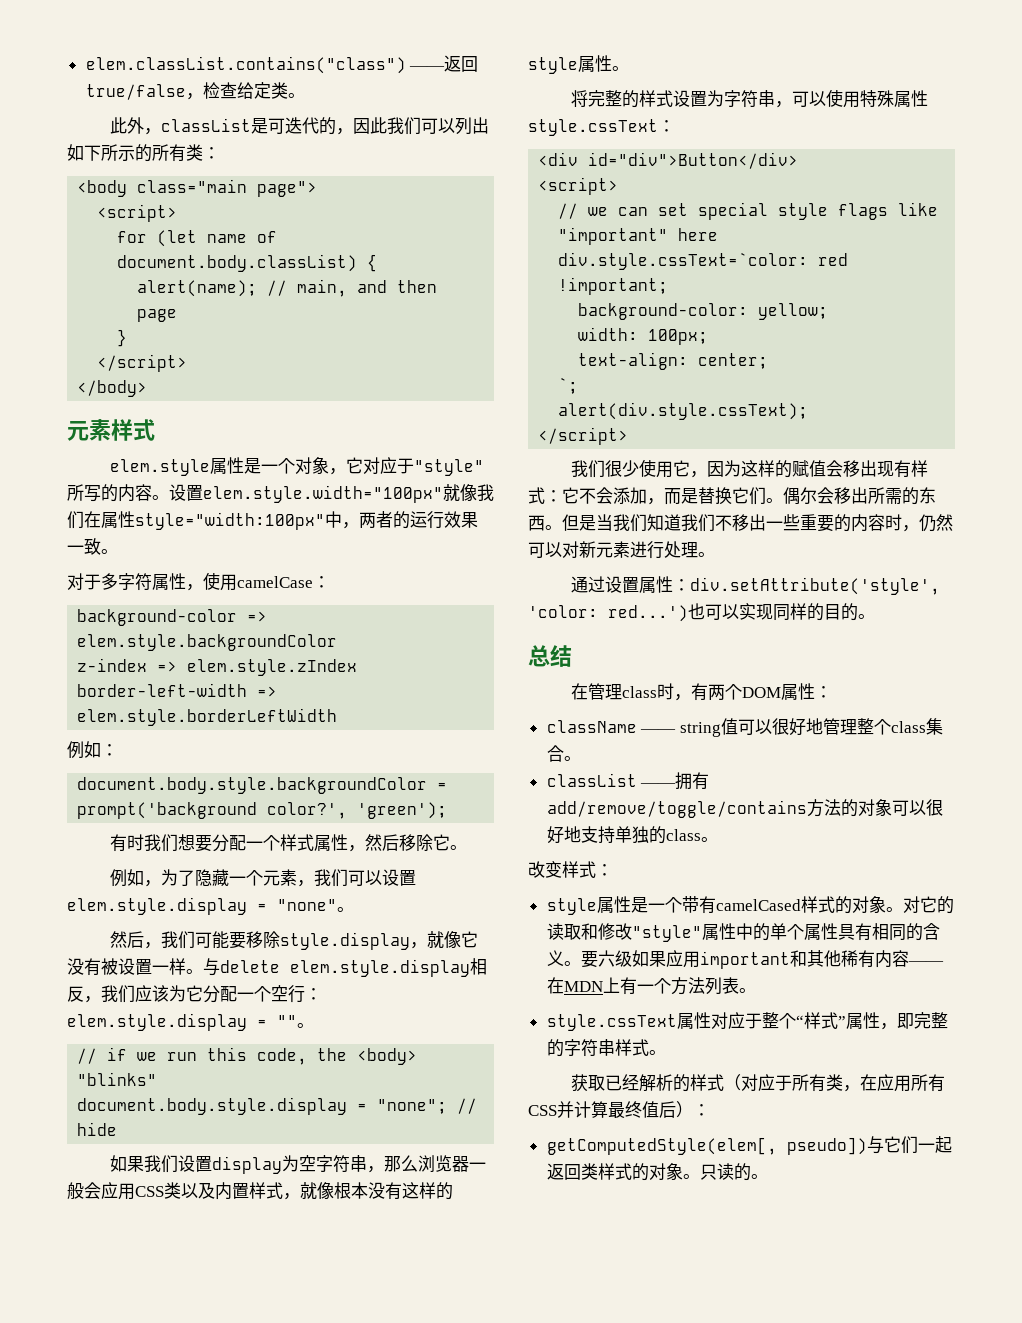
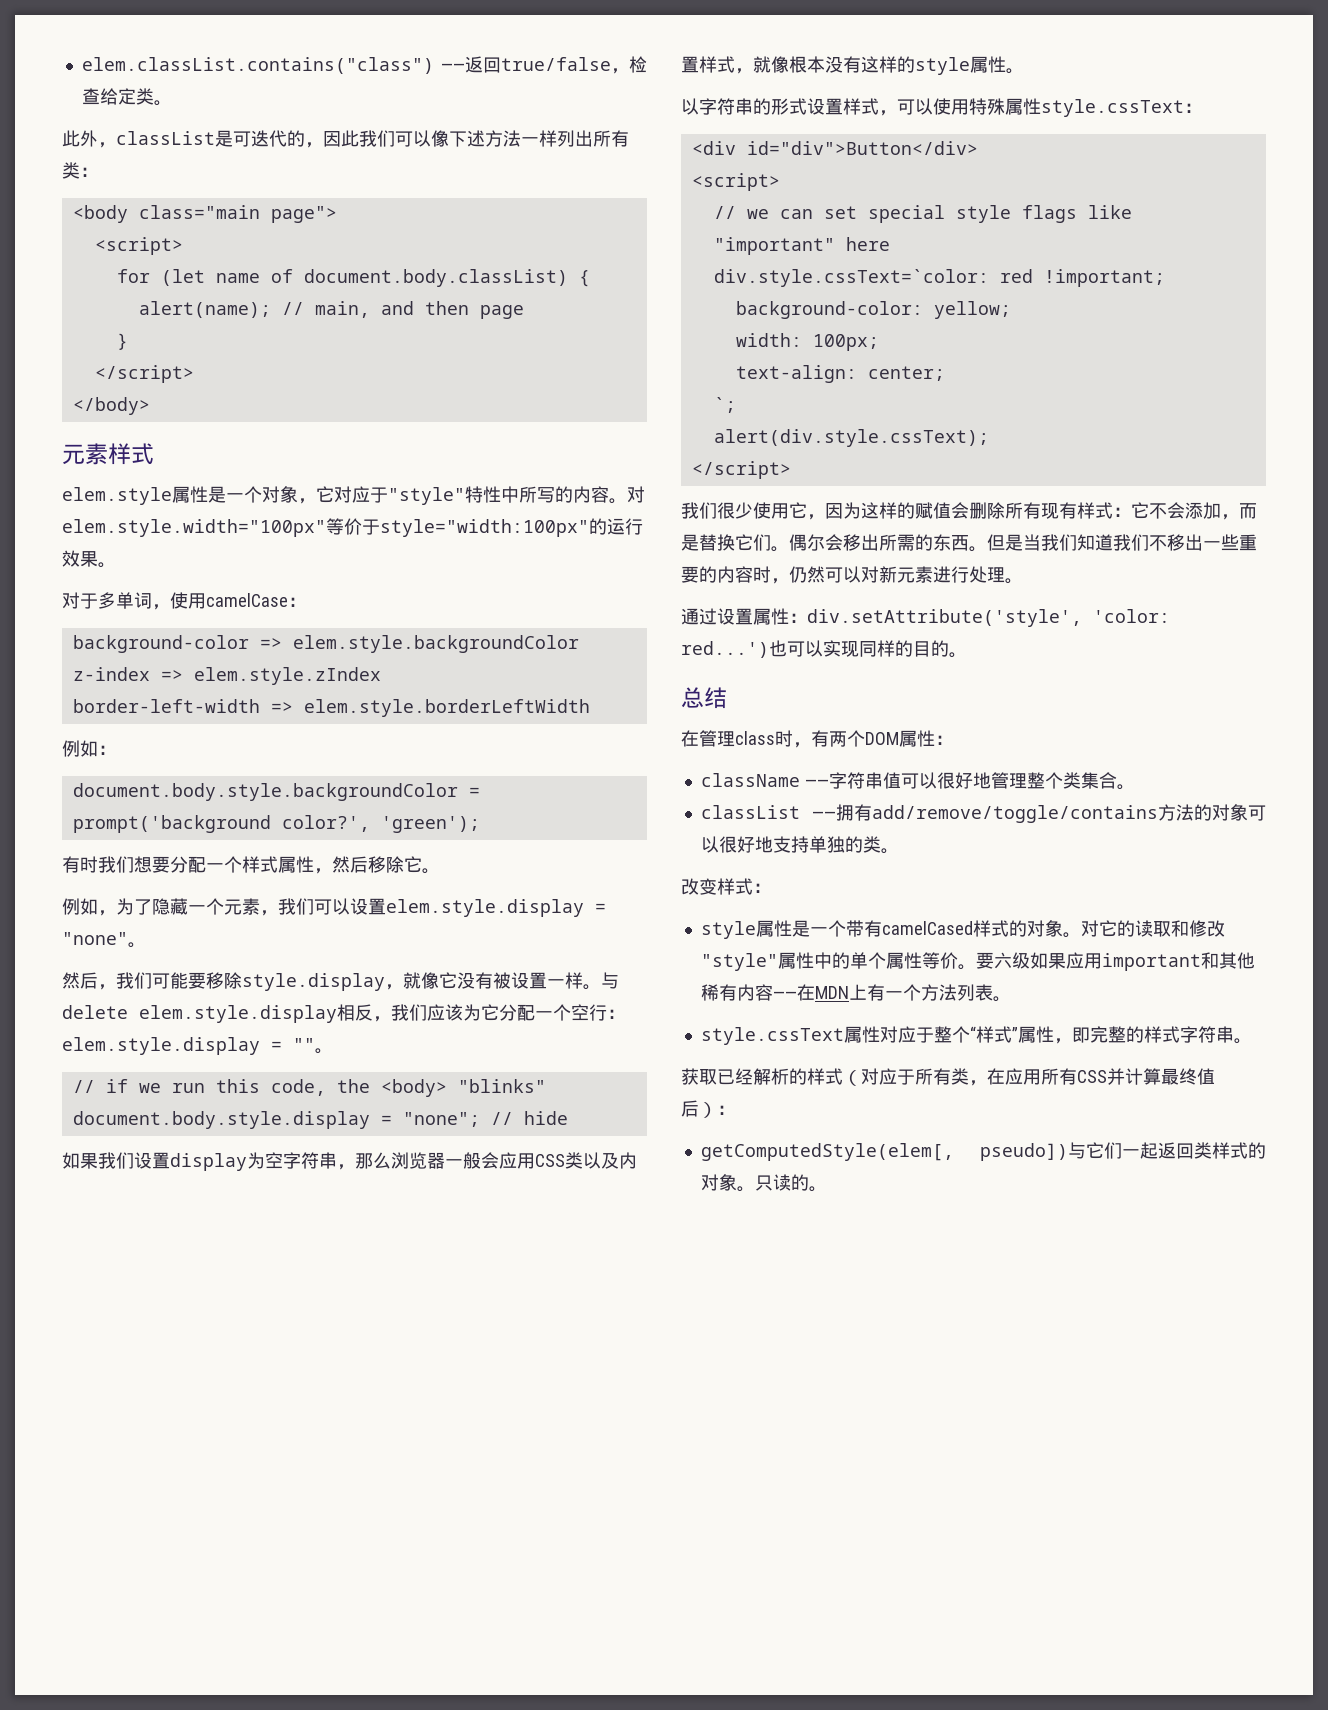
- 此外，classList是可迭代的，因此我们可以列出如下所示的所有类：
+ 此外，classList是可迭代的，因此我们可以像下述方法一样列出所有类：
- elem.style属性是一个对象，它对应于"style"所写的内容。
+ elem.style属性是一个对象，它对应于"style"特性中所写的内容。
- 设置elem.style.width="100px"就像我们在属性style="width:100px"中，两者的运行效果一致。
+ 对elem.style.width="100px"等价于style="width:100px"的运行效果。
- 对于多字符属性，使用camelCase：
+ 对于多单词，使用camelCase：
- 将完整的样式设置为字符串，可以使用特殊属性style.cssText：
+ 以字符串的形式设置样式，可以使用特殊属性style.cssText：
- 我们很少使用它，因为这样的赋值会移出现有样式：它不会添加，而是替换它们。
+ 我们很少使用它，因为这样的赋值会删除所有现有样式：它不会添加，而是替换它们。
- className —— string值可以很好地管理整个class集合。
+ className ——字符串值可以很好地管理整个类集合。
- classList ——拥有add/remove/toggle/contains方法的对象可以很好地支持单独的class。
+ classList ——拥有add/remove/toggle/contains方法的对象可以很好地支持单独的类。
- 对它的读取和修改"style"属性中的单个属性具有相同的含义。
+ 对它的读取和修改"style"属性中的单个属性等价。
- style.cssText属性对应于整个“样式”属性，即完整的字符串样式。
+ style.cssText属性对应于整个“样式”属性，即完整的样式字符串。

